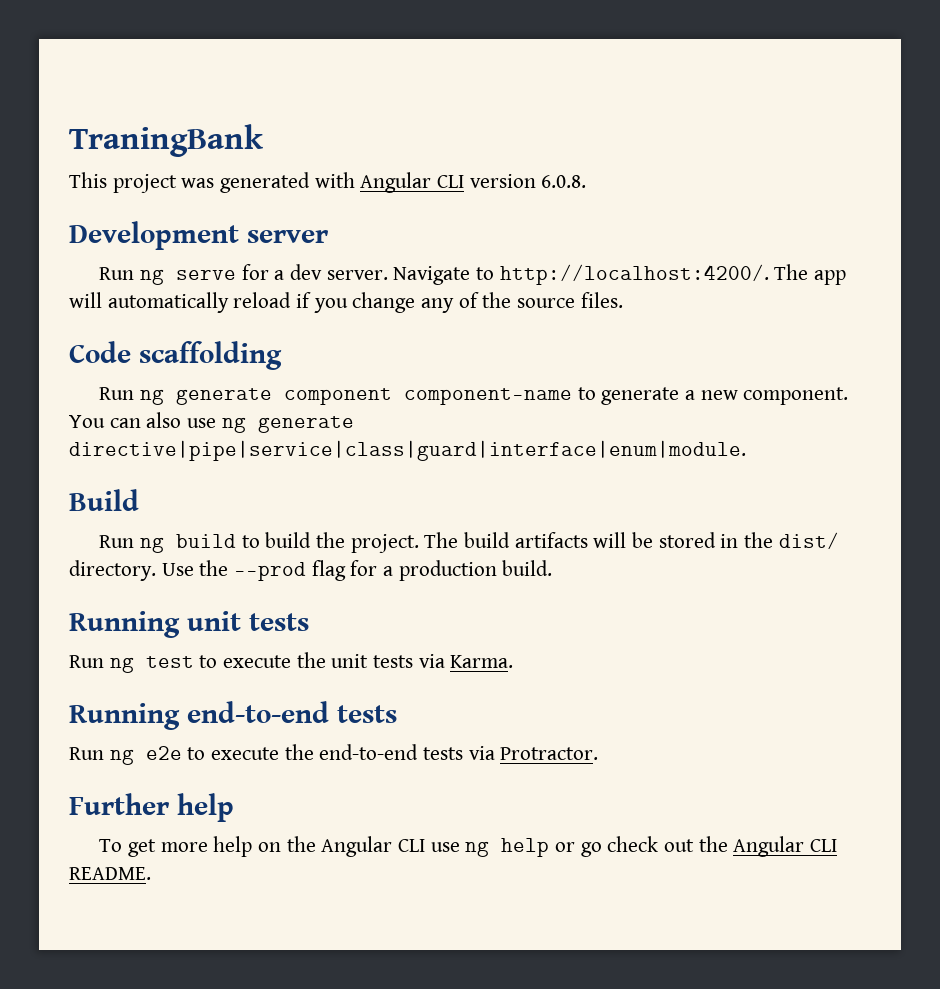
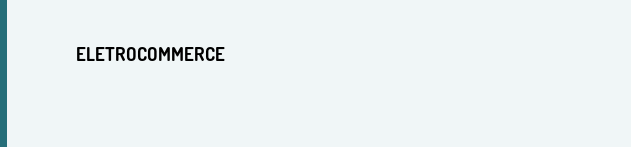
- TraningBank
- This project was generated with Angular CLI version 6.0.8.
- Development server
- Run ng serve for a dev server. Navigate to http://localhost:4200/. The app will automatically reload if you change any of the source files.
- Code scaffolding
- Run ng generate component component-name to generate a new component. You can also use ng generate directive|pipe|service|class|guard|interface|enum|module.
- Build
- Run ng build to build the project. The build artifacts will be stored in the dist/ directory. Use the --prod flag for a production build.
- Running unit tests
- Run ng test to execute the unit tests via Karma.
- Running end-to-end tests
- Run ng e2e to execute the end-to-end tests via Protractor.
- Further help
- To get more help on the Angular CLI use ng help or go check out the Angular CLI README.
+ ELETROCOMMERCE

